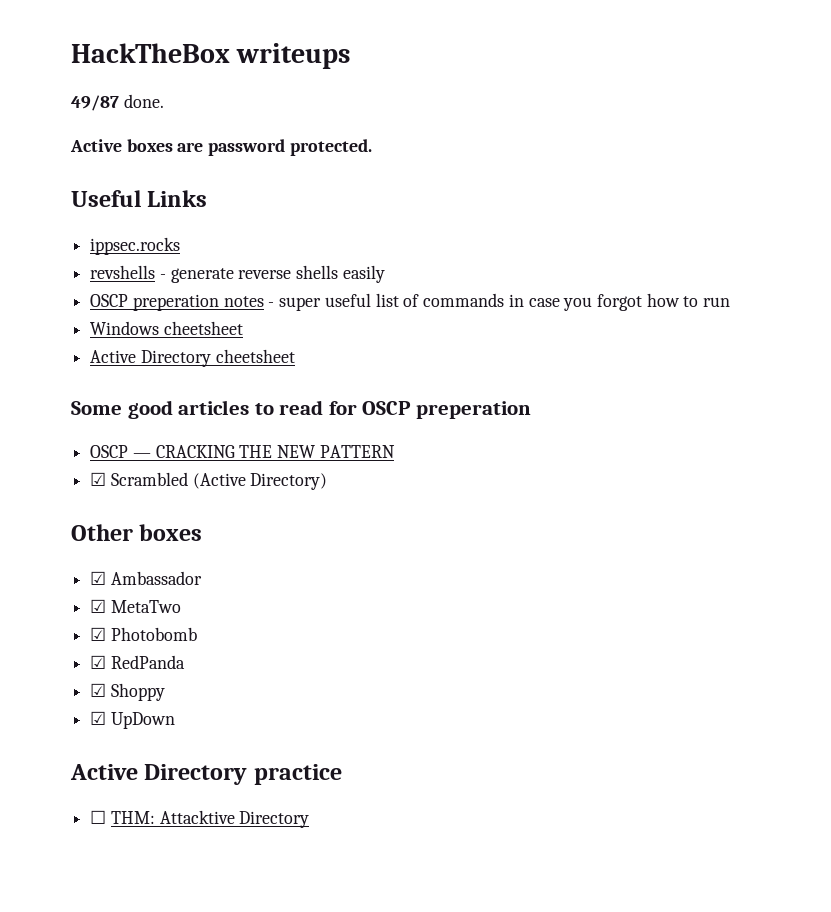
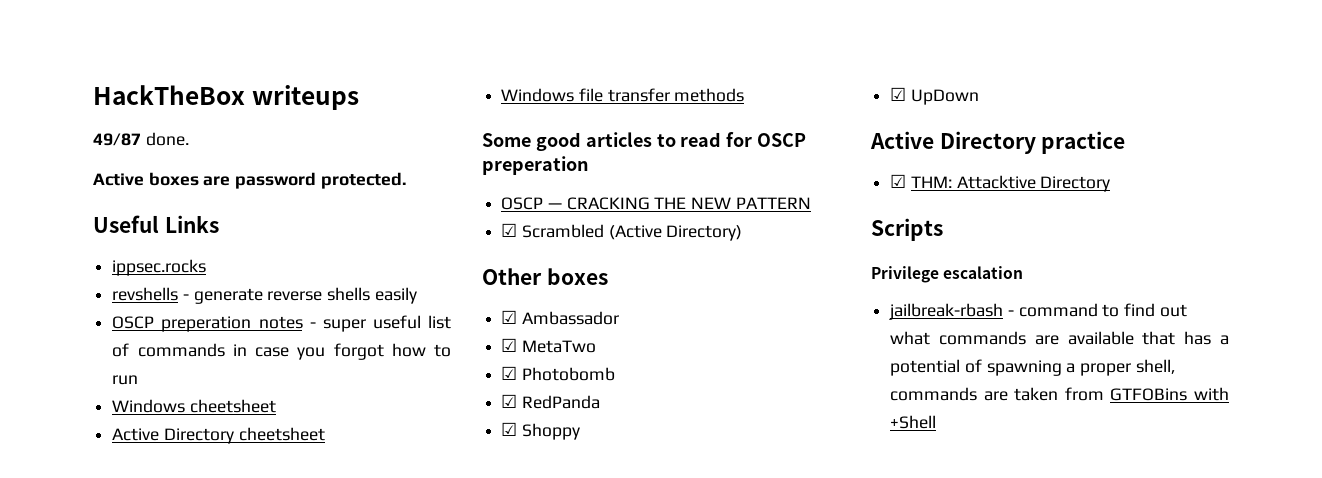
+ Windows file transfer methods
- ☐ THM: Attacktive Directory
+ ☑ THM: Attacktive Directory
+ Scripts
+ Privilege escalation
+ jailbreak-rbash - command to find out what commands are available that has a potential of spawning a proper shell, commands are taken from GTFOBins with +Shell

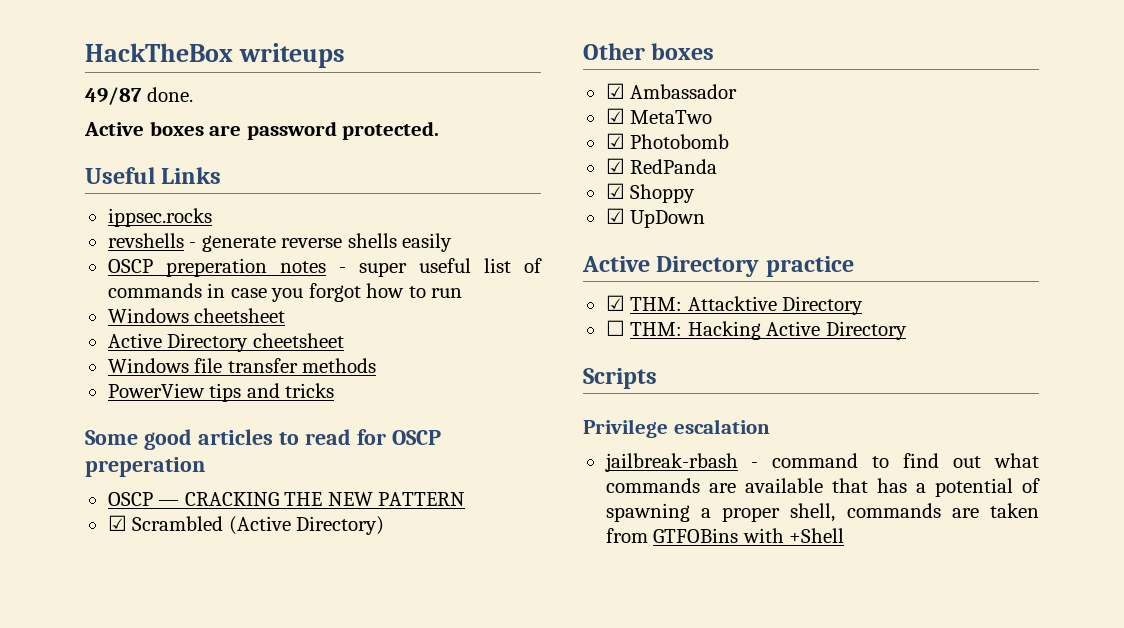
+ PowerView tips and tricks
+ ☐ THM: Hacking Active Directory

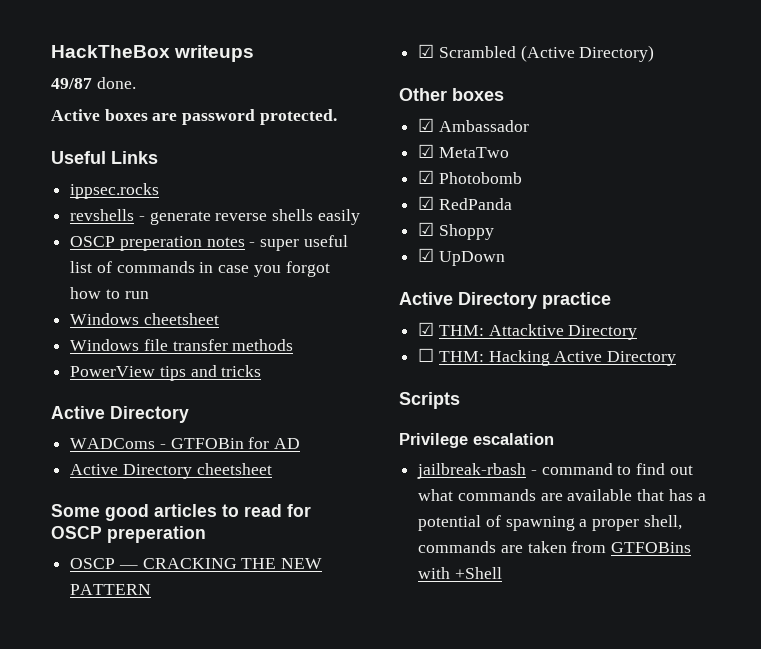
- Active Directory cheetsheet
  PowerView tips and tricks
+ Active Directory
+ WADComs - GTFOBin for AD
+ Active Directory cheetsheet

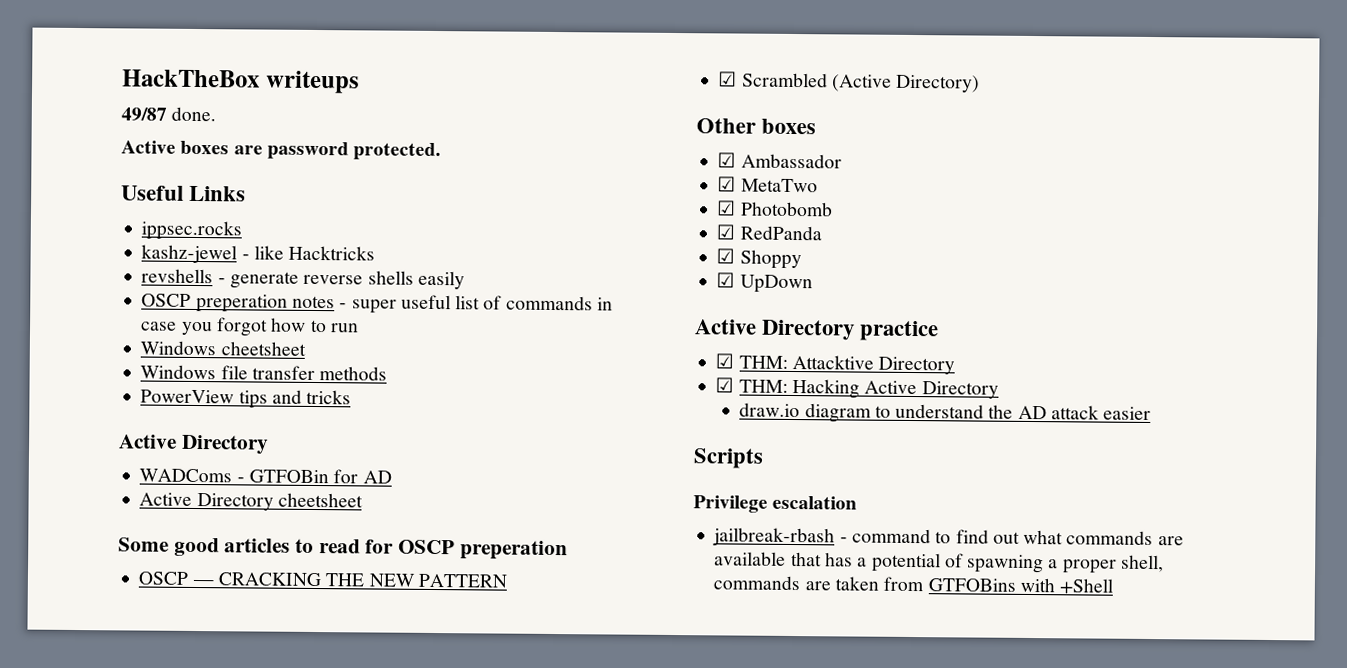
+ kashz-jewel - like Hacktricks
- ☐ THM: Hacking Active Directory
+ ☑ THM: Hacking Active Directory
+ draw.io diagram to understand the AD attack easier

